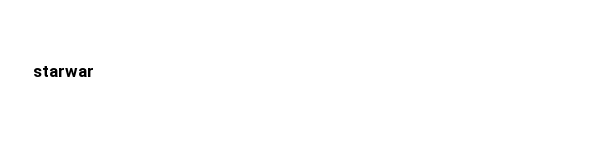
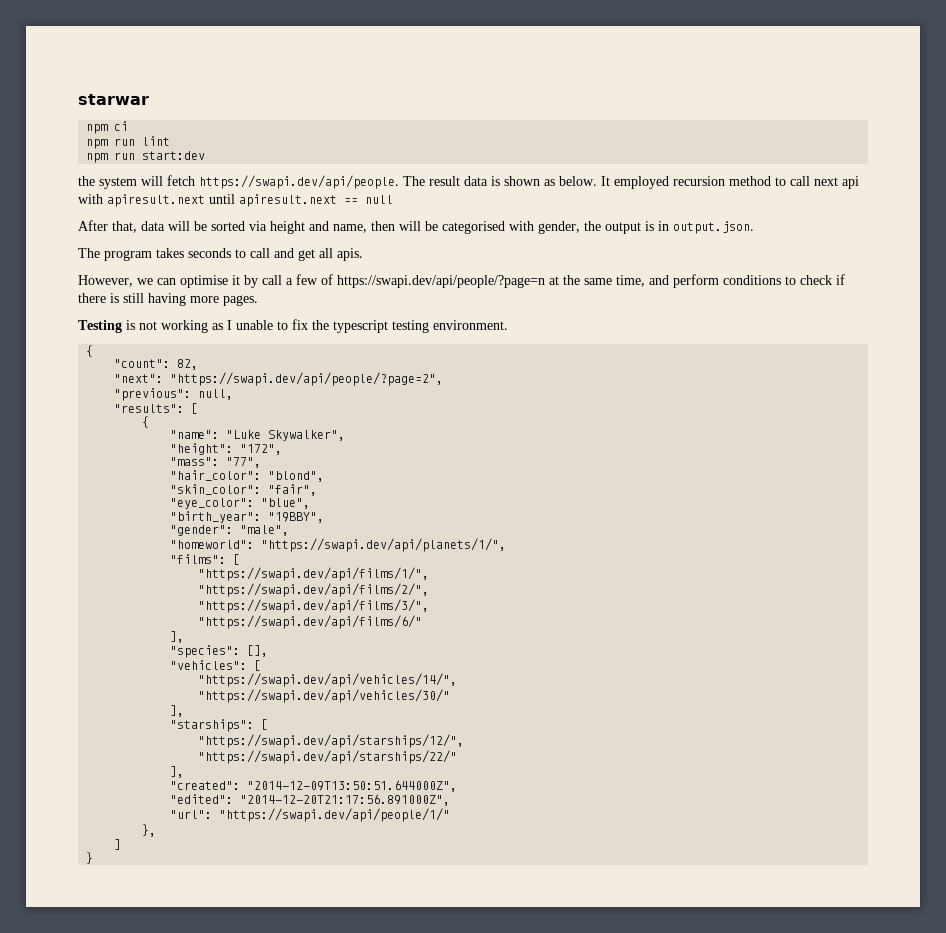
+ npm ci
+ npm run lint
+ npm run start:dev
+ the system will fetch https://swapi.dev/api/people. The result data is shown as below. It employed recursion method to call next api with apiresult.next until apiresult.next == null
+ After that, data will be sorted via height and name, then will be categorised with gender, the output is in output.json.
+ The program takes seconds to call and get all apis.
+ However, we can optimise it by call a few of https://swapi.dev/api/people/?page=n at the same time, and perform conditions to check if there is still having more pages.
+ Testing is not working as I unable to fix the typescript testing environment.
+ {
+ "count": 82,
+ "next": "https://swapi.dev/api/people/?page=2",
+ "previous": null,
+ "results": [
+ {
+ "name": "Luke Skywalker",
+ "height": "172",
+ "mass": "77",
+ "hair_color": "blond",
+ "skin_color": "fair",
+ "eye_color": "blue",
+ "birth_year": "19BBY",
+ "gender": "male",
+ "homeworld": "https://swapi.dev/api/planets/1/",
+ "films": [
+ "https://swapi.dev/api/films/1/",
+ "https://swapi.dev/api/films/2/",
+ "https://swapi.dev/api/films/3/",
+ "https://swapi.dev/api/films/6/"
+ ],
+ "species": [],
+ "vehicles": [
+ "https://swapi.dev/api/vehicles/14/",
+ "https://swapi.dev/api/vehicles/30/"
+ ],
+ "starships": [
+ "https://swapi.dev/api/starships/12/",
+ "https://swapi.dev/api/starships/22/"
+ ],
+ "created": "2014-12-09T13:50:51.644000Z",
+ "edited": "2014-12-20T21:17:56.891000Z",
+ "url": "https://swapi.dev/api/people/1/"
+ },
+ ]
+ }

